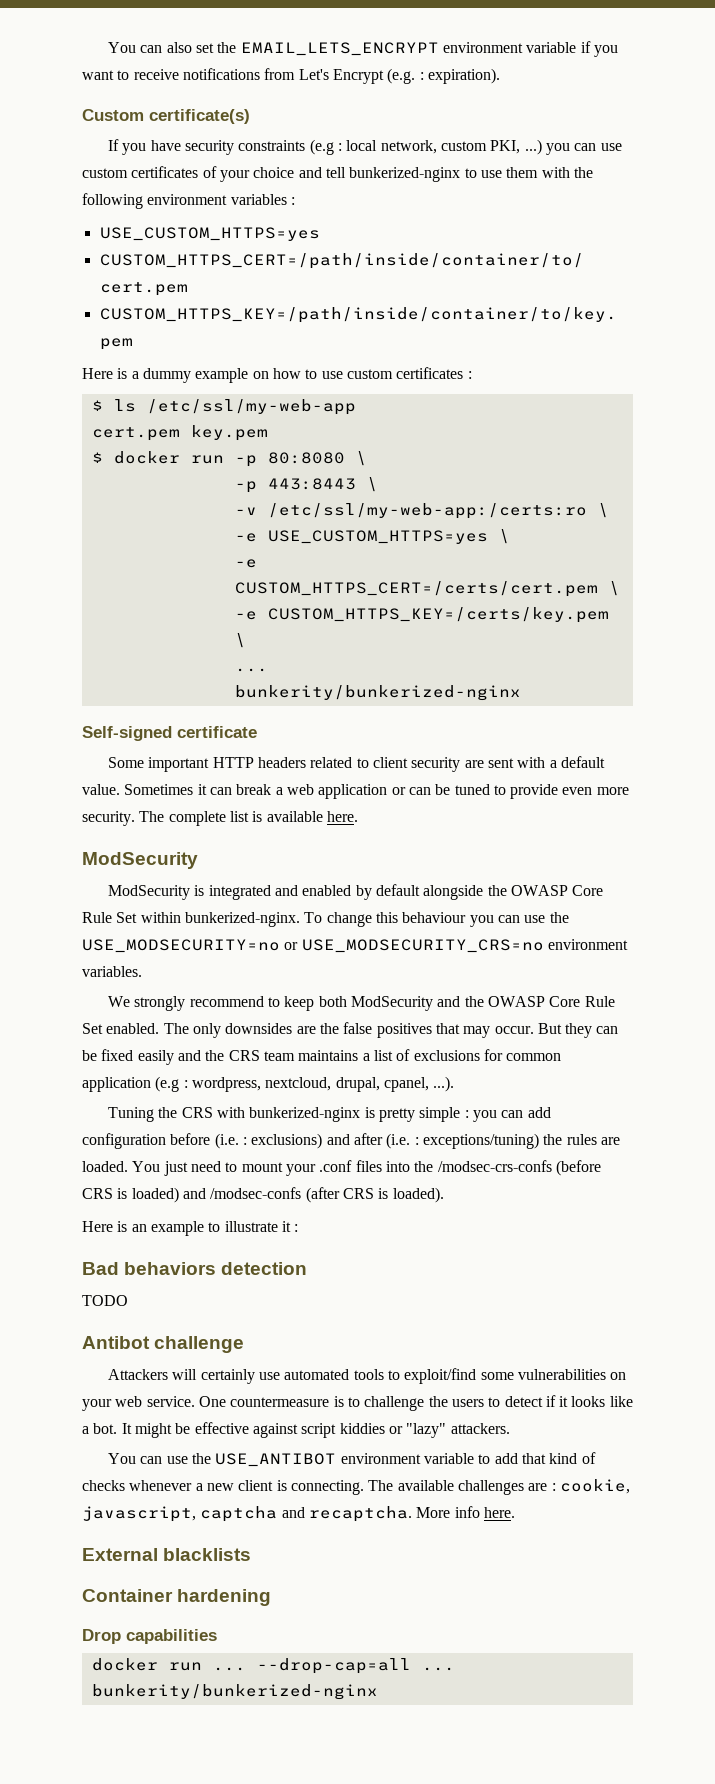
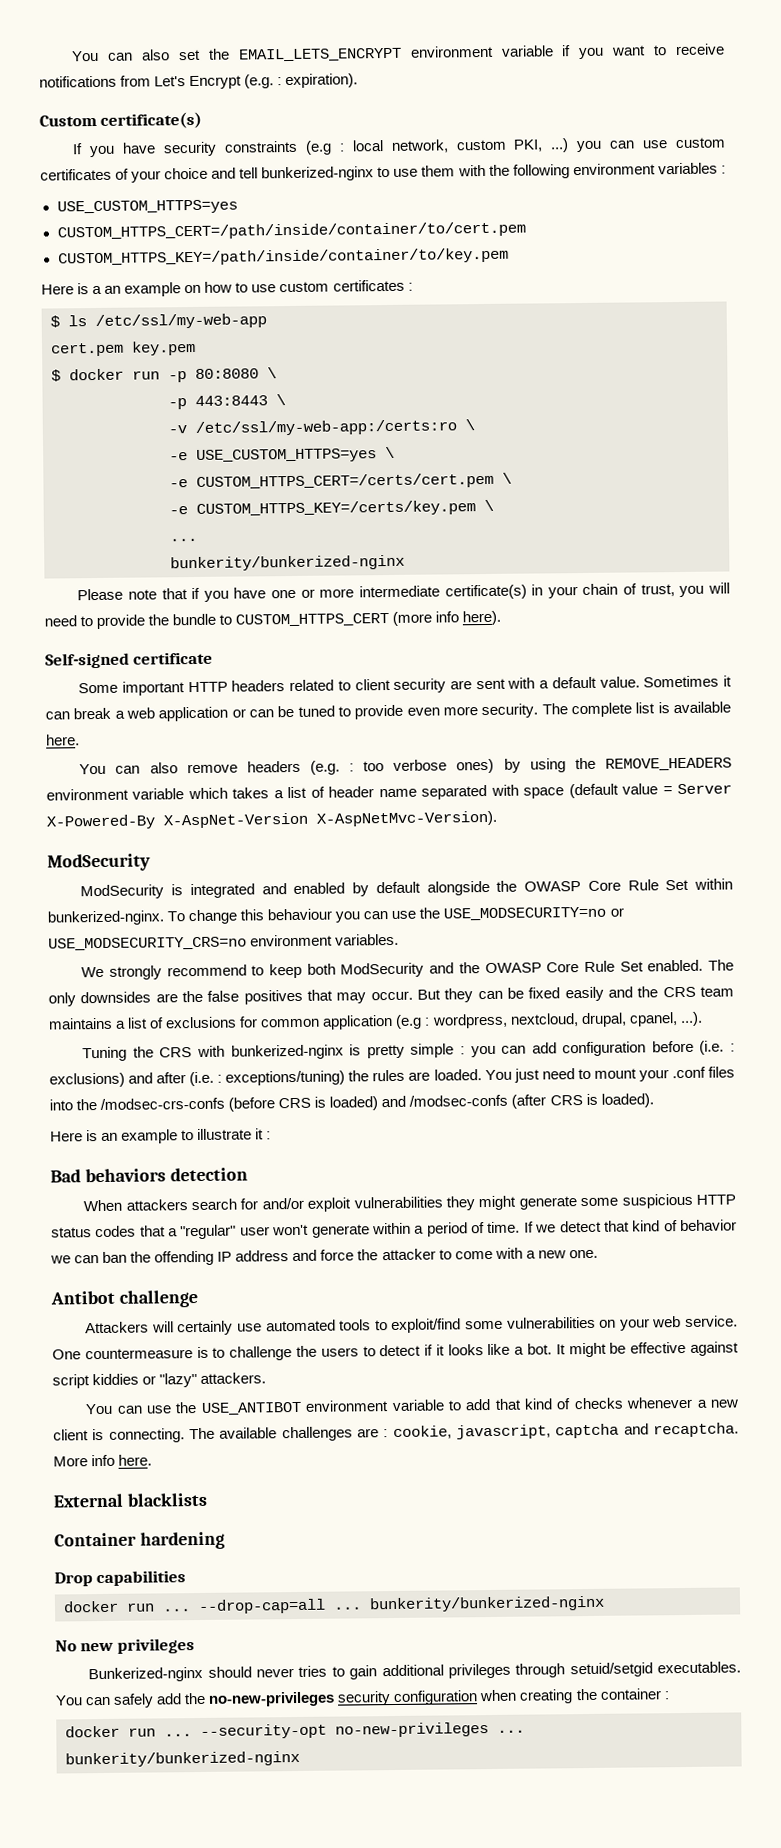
- Here is a dummy example on how to use custom certificates :
+ Here is a an example on how to use custom certificates :
+ Please note that if you have one or more intermediate certificate(s) in your chain of trust, you will need to provide the bundle to CUSTOM_HTTPS_CERT (more info here).
+ You can also remove headers (e.g. : too verbose ones) by using the REMOVE_HEADERS environment variable which takes a list of header name separated with space (default value = Server X-Powered-By X-AspNet-Version X-AspNetMvc-Version).
- TODO
+ When attackers search for and/or exploit vulnerabilities they might generate some suspicious HTTP status codes that a "regular" user won't generate within a period of time. If we detect that kind of behavior we can ban the offending IP address and force the attacker to come with a new one.
+ No new privileges
+ Bunkerized-nginx should never tries to gain additional privileges through setuid/setgid executables. You can safely add the no-new-privileges security configuration when creating the container :
+ docker run ... --security-opt no-new-privileges ... bunkerity/bunkerized-nginx

